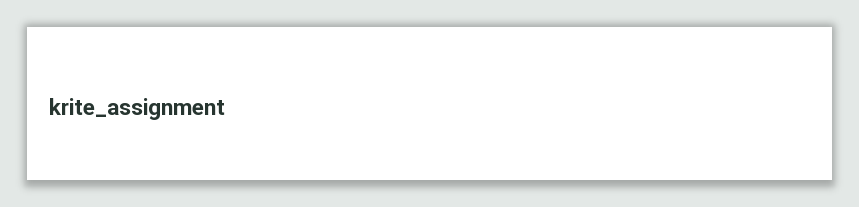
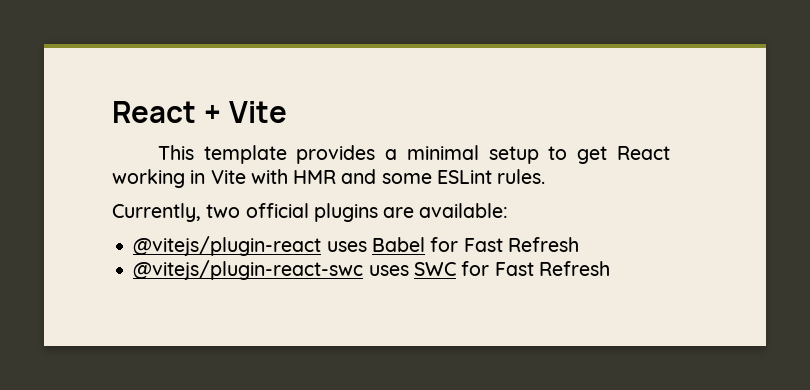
- krite_assignment
+ React + Vite
+ This template provides a minimal setup to get React working in Vite with HMR and some ESLint rules.
+ Currently, two official plugins are available:
+ @vitejs/plugin-react uses Babel for Fast Refresh
+ @vitejs/plugin-react-swc uses SWC for Fast Refresh

